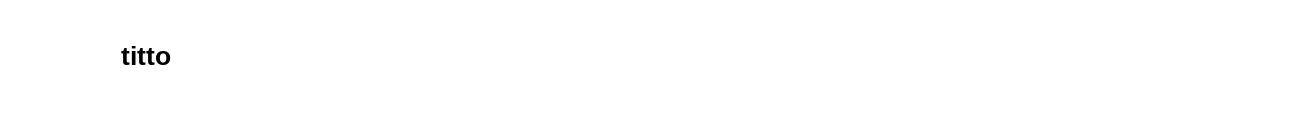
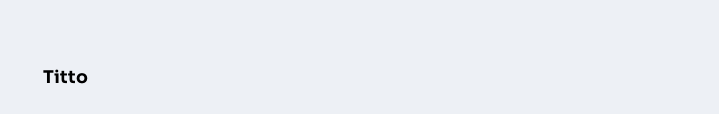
- titto
+ Titto

